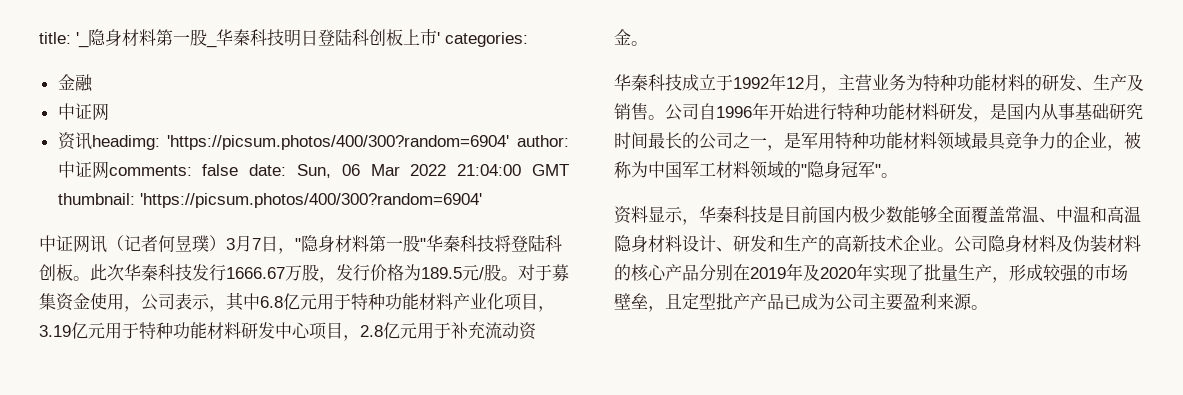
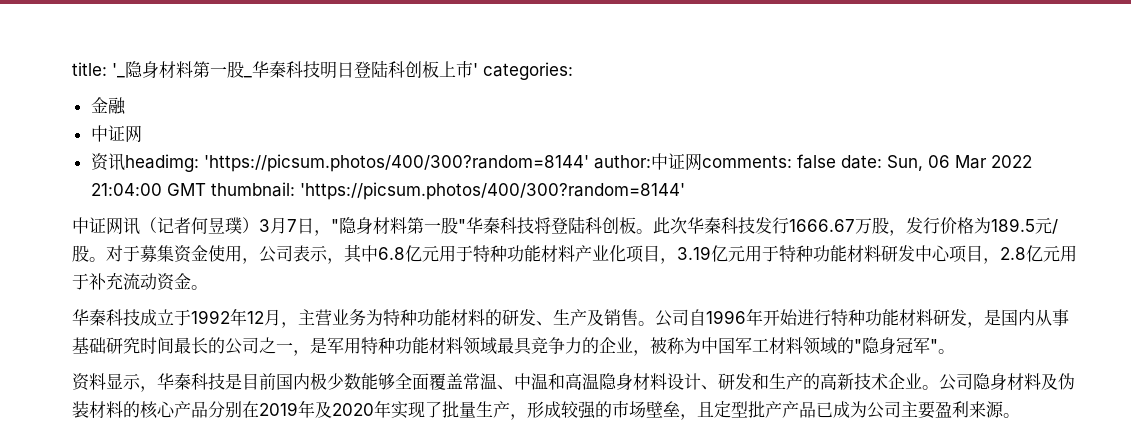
- 资讯headimg: 'https://picsum.photos/400/300?random=6904' author:中证网comments: false date: Sun, 06 Mar 2022 21:04:00 GMT thumbnail: 'https://picsum.photos/400/300?random=6904'
+ 资讯headimg: 'https://picsum.photos/400/300?random=8144' author:中证网comments: false date: Sun, 06 Mar 2022 21:04:00 GMT thumbnail: 'https://picsum.photos/400/300?random=8144'

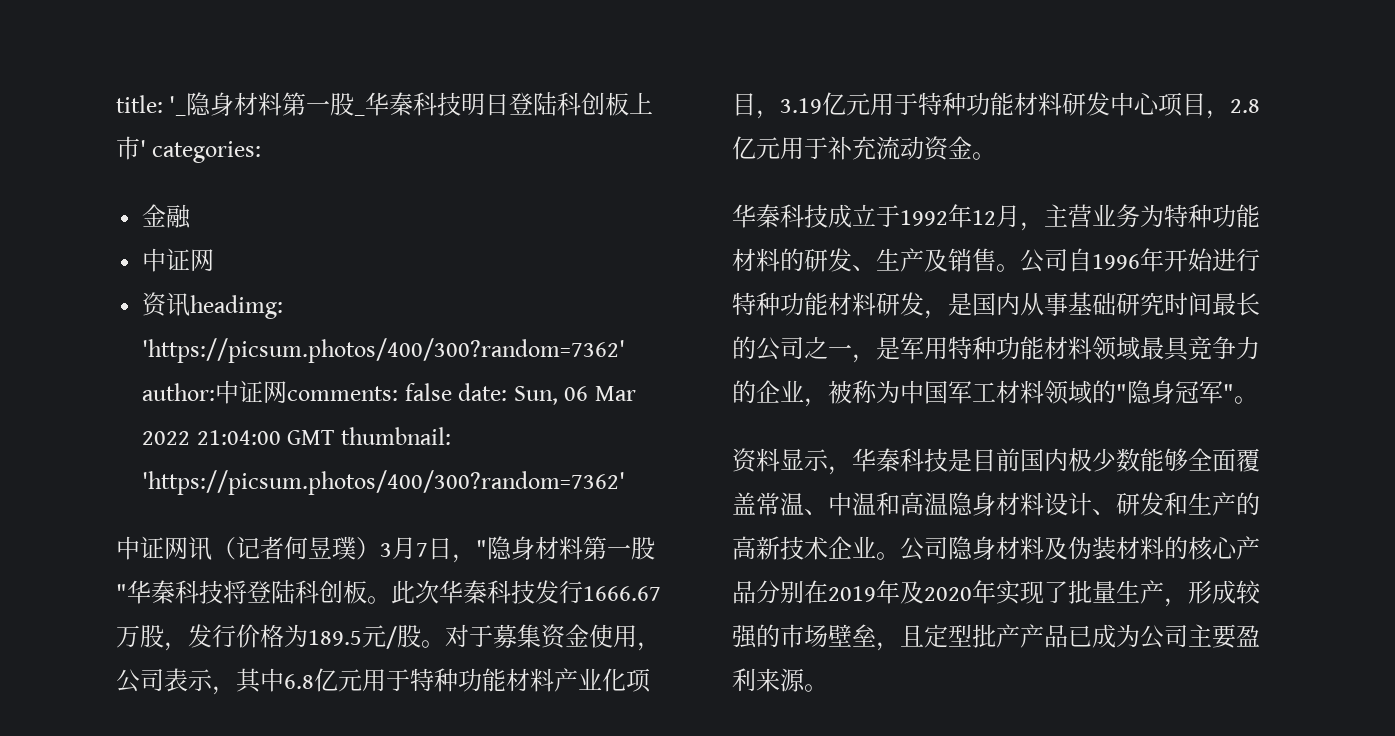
- 资讯headimg: 'https://picsum.photos/400/300?random=8144' author:中证网comments: false date: Sun, 06 Mar 2022 21:04:00 GMT thumbnail: 'https://picsum.photos/400/300?random=8144'
+ 资讯headimg: 'https://picsum.photos/400/300?random=7362' author:中证网comments: false date: Sun, 06 Mar 2022 21:04:00 GMT thumbnail: 'https://picsum.photos/400/300?random=7362'

